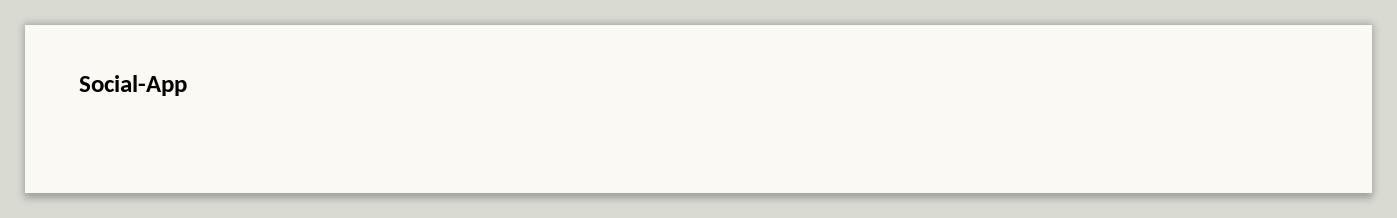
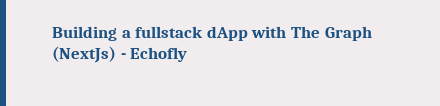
- Social-App
+ Building a fullstack dApp with The Graph (NextJs) - Echofly

